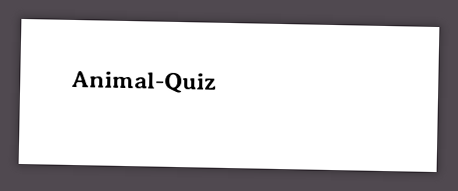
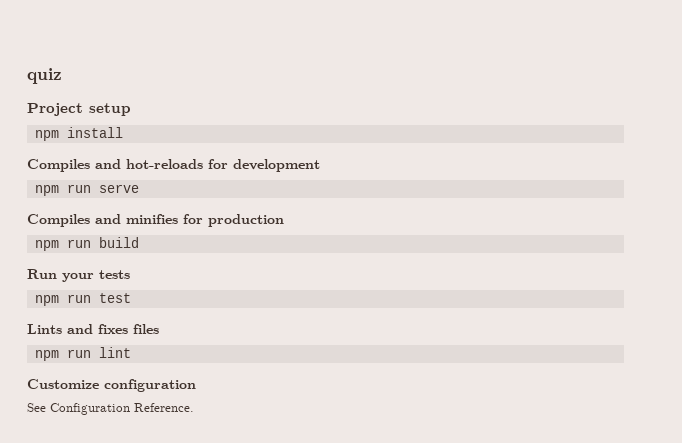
- Animal-Quiz
+ quiz
+ Project setup
+ npm install
+ Compiles and hot-reloads for development
+ npm run serve
+ Compiles and minifies for production
+ npm run build
+ Run your tests
+ npm run test
+ Lints and fixes files
+ npm run lint
+ Customize configuration
+ See Configuration Reference.

